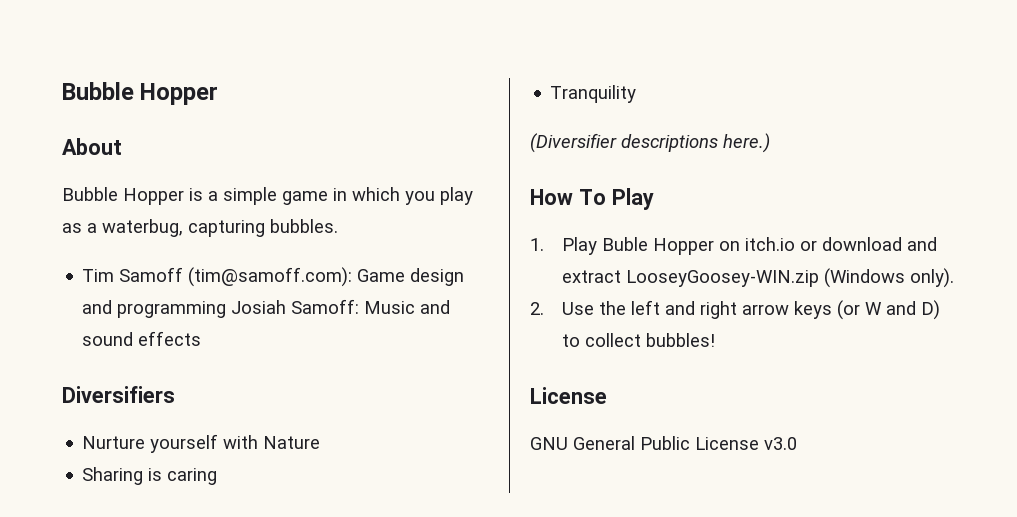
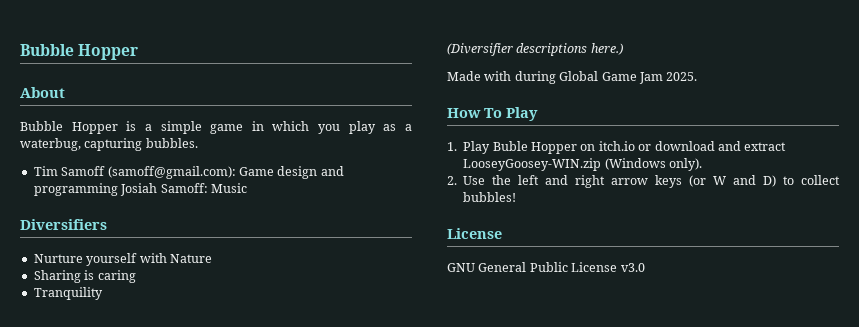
- Tim Samoff (tim@samoff.com): Game design and programming Josiah Samoff: Music and sound effects
+ Tim Samoff (samoff@gmail.com): Game design and programming Josiah Samoff: Music
+ Made with during Global Game Jam 2025.

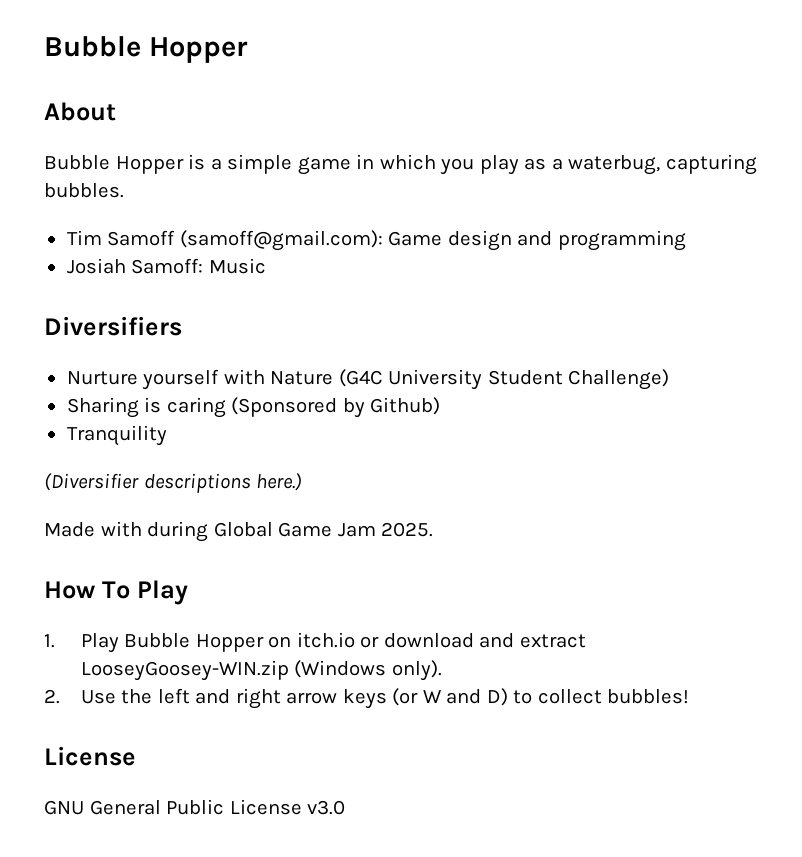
- Tim Samoff (samoff@gmail.com): Game design and programming Josiah Samoff: Music
+ Tim Samoff (samoff@gmail.com): Game design and programming
+ Josiah Samoff: Music
- Nurture yourself with Nature
+ Nurture yourself with Nature (G4C University Student Challenge)
- Sharing is caring
+ Sharing is caring (Sponsored by Github)
- 1. Play Buble Hopper on itch.io or download and extract LooseyGoosey-WIN.zip (Windows only).
+ 1. Play Bubble Hopper on itch.io or download and extract LooseyGoosey-WIN.zip (Windows only).

